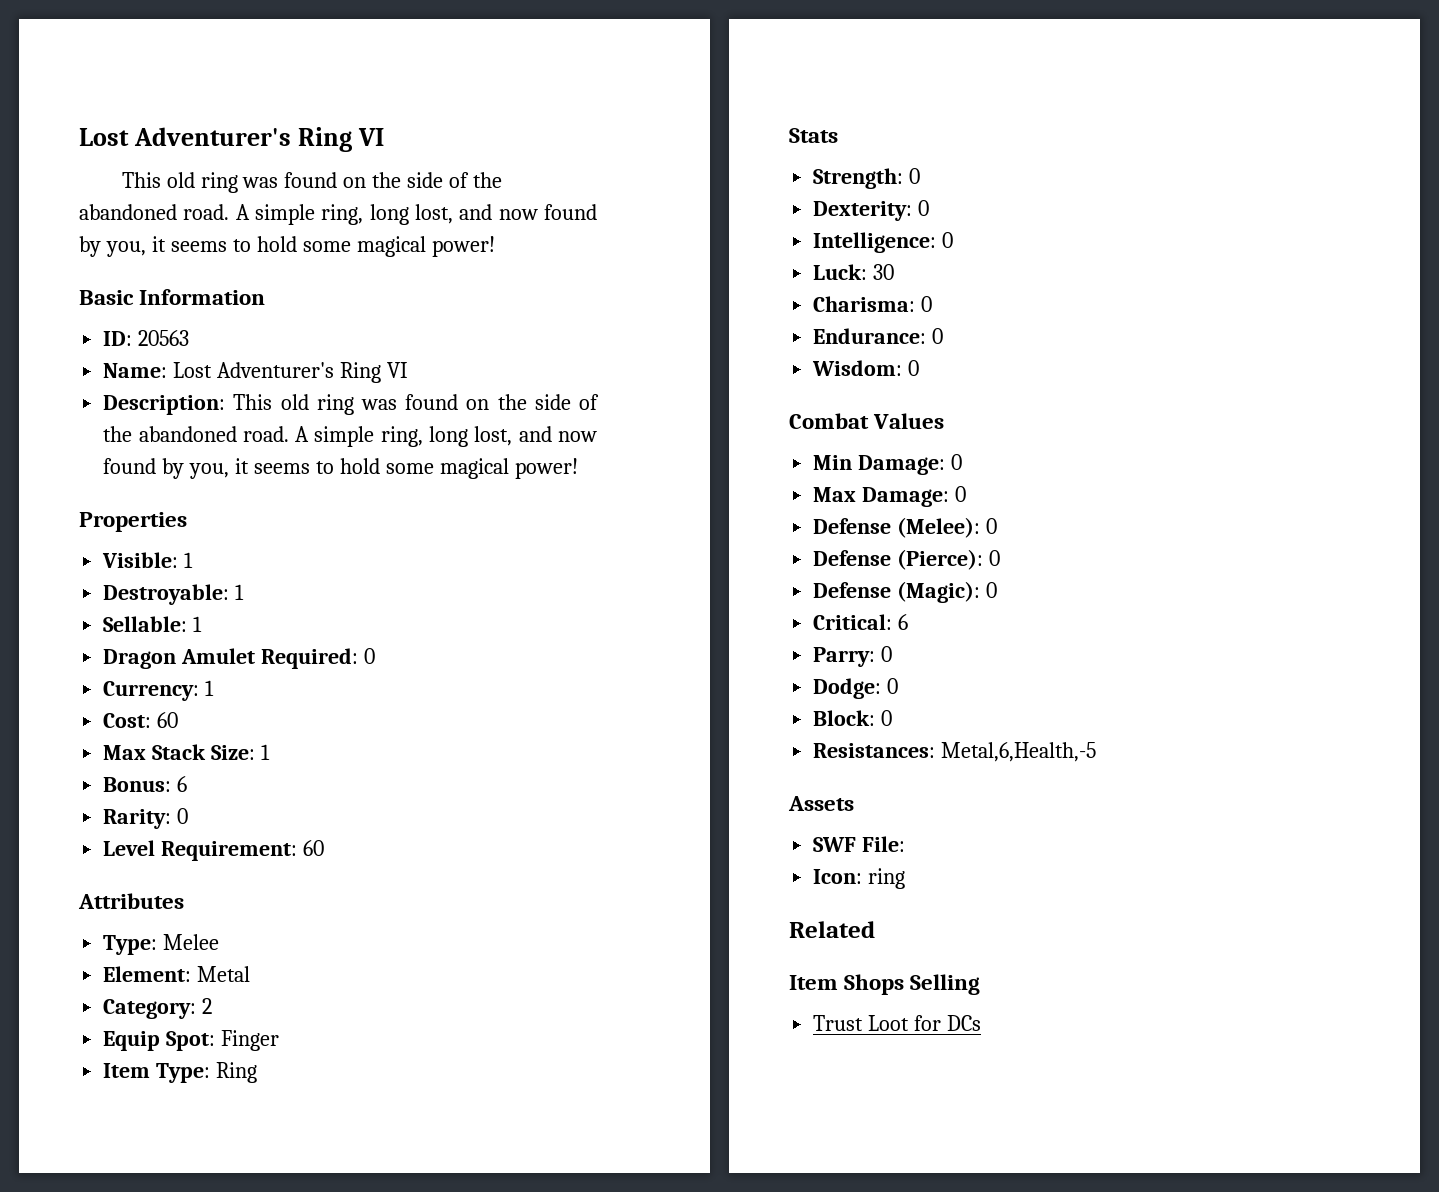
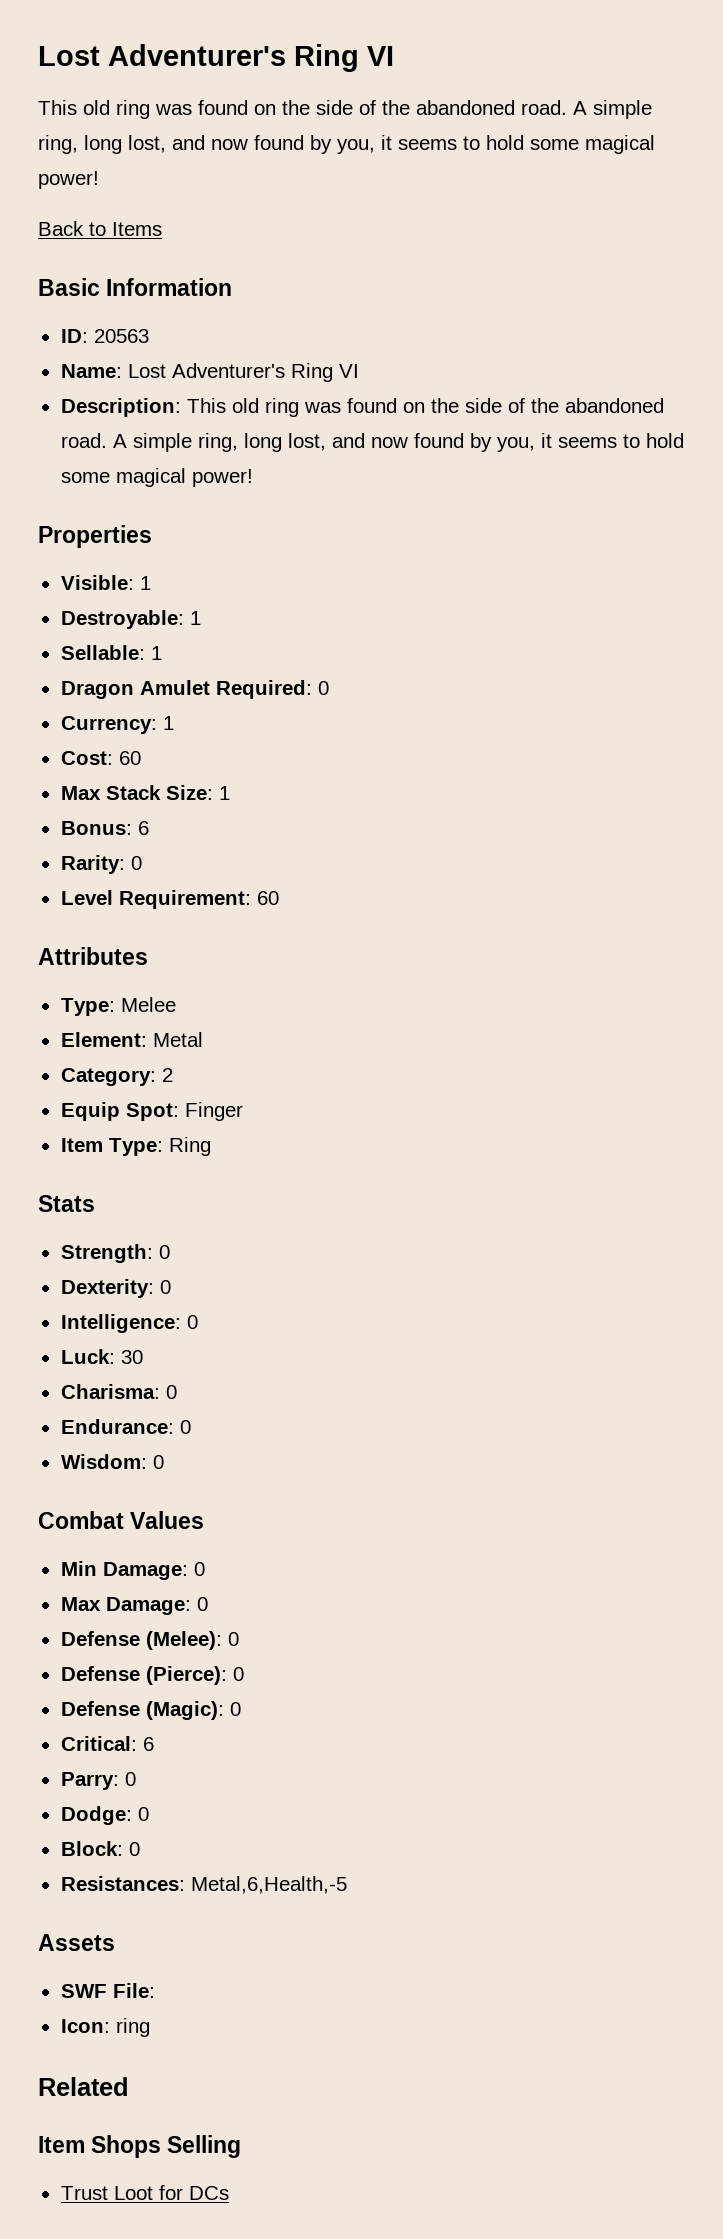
+ Back to Items

